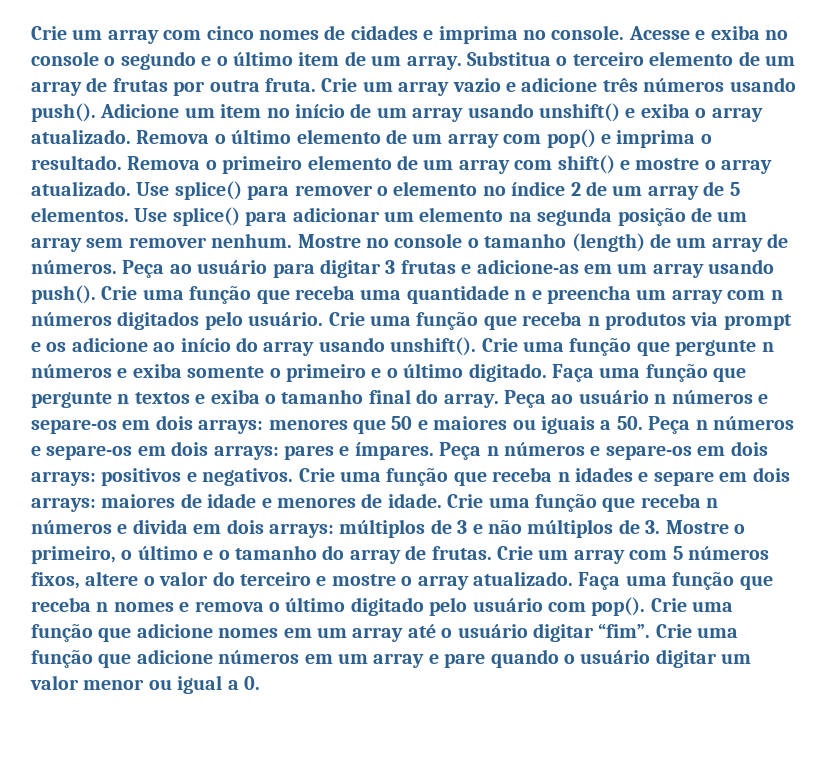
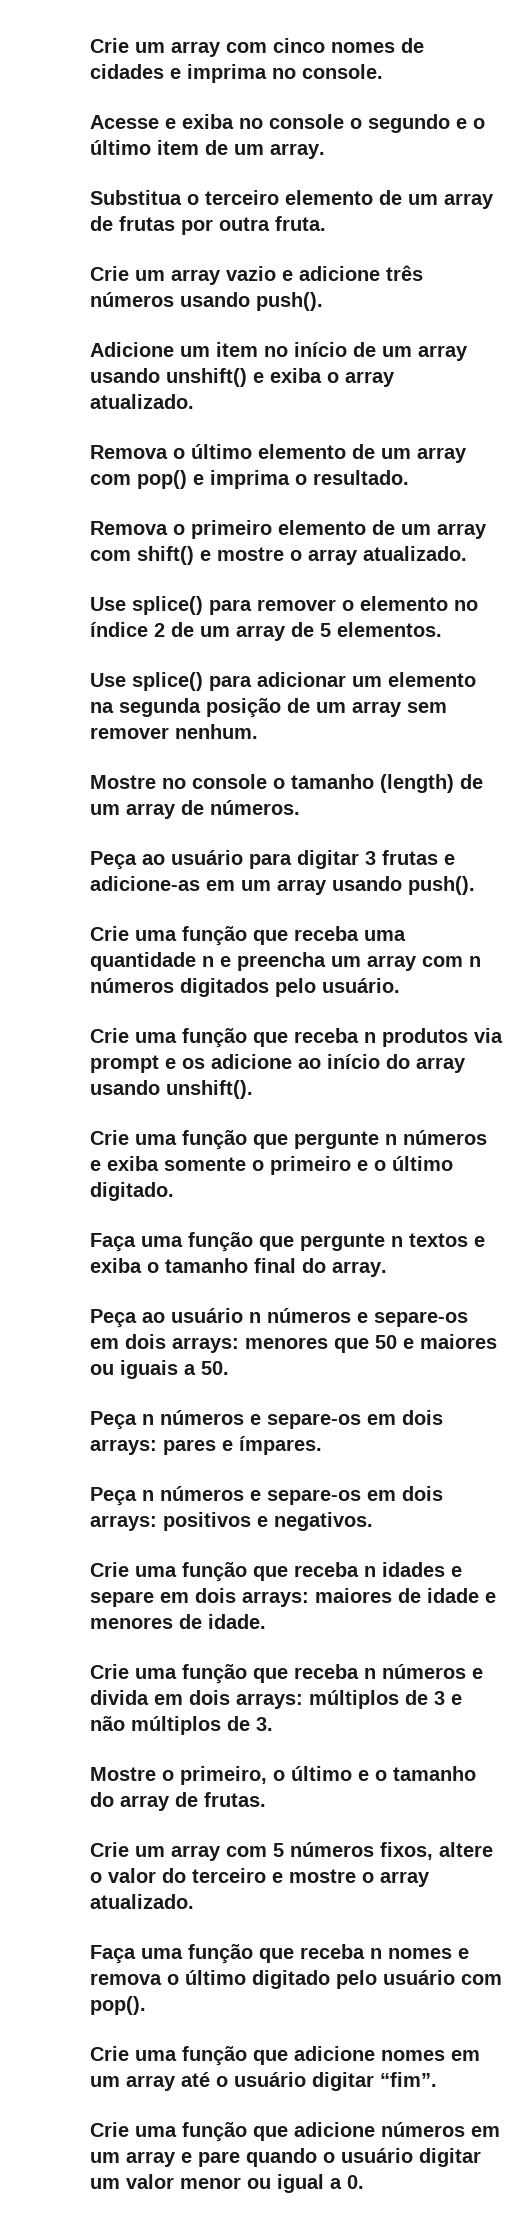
- Crie um array com cinco nomes de cidades e imprima no console. Acesse e exiba no console o segundo e o último item de um array. Substitua o terceiro elemento de um array de frutas por outra fruta. Crie um array vazio e adicione três números usando push(). Adicione um item no início de um array usando unshift() e exiba o array atualizado. Remova o último elemento de um array com pop() e imprima o resultado. Remova o primeiro elemento de um array com shift() e mostre o array atualizado. Use splice() para remover o elemento no índice 2 de um array de 5 elementos. Use splice() para adicionar um elemento na segunda posição de um array sem remover nenhum. Mostre no console o tamanho (length) de um array de números. Peça ao usuário para digitar 3 frutas e adicione-as em um array usando push(). Crie uma função que receba uma quantidade n e preencha um array com n números digitados pelo usuário. Crie uma função que receba n produtos via prompt e os adicione ao início do array usando unshift(). Crie uma função que pergunte n números e exiba somente o primeiro e o último digitado. Faça uma função que pergunte n textos e exiba o tamanho final do array. Peça ao usuário n números e separe-os em dois arrays:
+ Crie um array com cinco nomes de cidades e imprima no console.
+ Acesse e exiba no console o segundo e o último item de um array.
+ Substitua o terceiro elemento de um array de frutas por outra fruta.
+ Crie um array vazio e adicione três números usando push().
+ Adicione um item no início de um array usando unshift() e exiba o array atualizado.
+ Remova o último elemento de um array com pop() e imprima o resultado.
+ Remova o primeiro elemento de um array com shift() e mostre o array atualizado.
+ Use splice() para remover o elemento no índice 2 de um array de 5 elementos.
+ Use splice() para adicionar um elemento na segunda posição de um array sem remover nenhum.
+ Mostre no console o tamanho (length) de um array de números.
+ Peça ao usuário para digitar 3 frutas e adicione-as em um array usando push().
+ Crie uma função que receba uma quantidade n e preencha um array com n números digitados pelo usuário.
+ Crie uma função que receba n produtos via prompt e os adicione ao início do array usando unshift().
+ Crie uma função que pergunte n números e exiba somente o primeiro e o último digitado.
+ Faça uma função que pergunte n textos e exiba o tamanho final do array.
+ Peça ao usuário n números e separe-os em dois arrays:
- menores que 50 e maiores ou iguais a 50. Peça n números e separe-os em dois arrays:
+ menores que 50 e maiores ou iguais a 50.
+ Peça n números e separe-os em dois arrays:
- pares e ímpares. Peça n números e separe-os em dois arrays:
+ pares e ímpares.
+ Peça n números e separe-os em dois arrays:
- positivos e negativos. Crie uma função que receba n idades e separe em dois arrays:
+ positivos e negativos.
+ Crie uma função que receba n idades e separe em dois arrays:
- maiores de idade e menores de idade. Crie uma função que receba n números e divida em dois arrays:
+ maiores de idade e menores de idade.
+ Crie uma função que receba n números e divida em dois arrays:
- múltiplos de 3 e não múltiplos de 3. Mostre o primeiro, o último e o tamanho do array de frutas. Crie um array com 5 números fixos, altere o valor do terceiro e mostre o array atualizado. Faça uma função que receba n nomes e remova o último digitado pelo usuário com pop(). Crie uma função que adicione nomes em um array até o usuário digitar “fim”. Crie uma função que adicione números em um array e pare quando o usuário digitar um valor menor ou igual a 0.
+ múltiplos de 3 e não múltiplos de 3.
+ Mostre o primeiro, o último e o tamanho do array de frutas.
+ Crie um array com 5 números fixos, altere o valor do terceiro e mostre o array atualizado.
+ Faça uma função que receba n nomes e remova o último digitado pelo usuário com pop().
+ Crie uma função que adicione nomes em um array até o usuário digitar “fim”.
+ Crie uma função que adicione números em um array e pare quando o usuário digitar um valor menor ou igual a 0.

